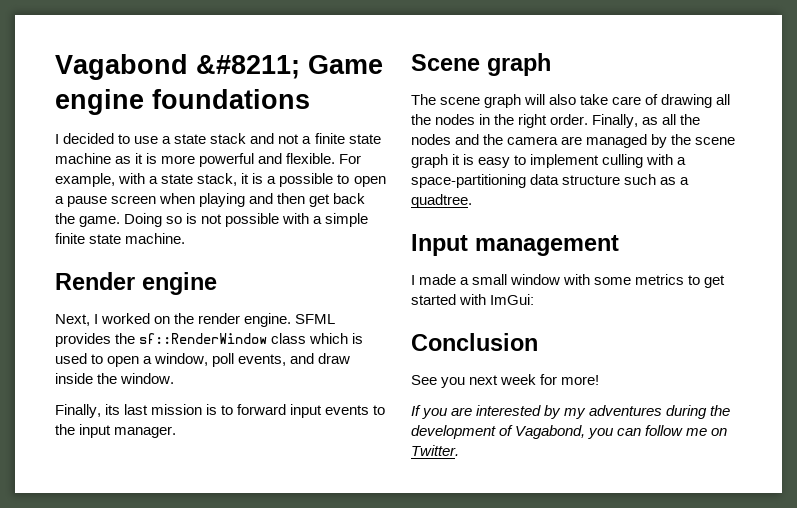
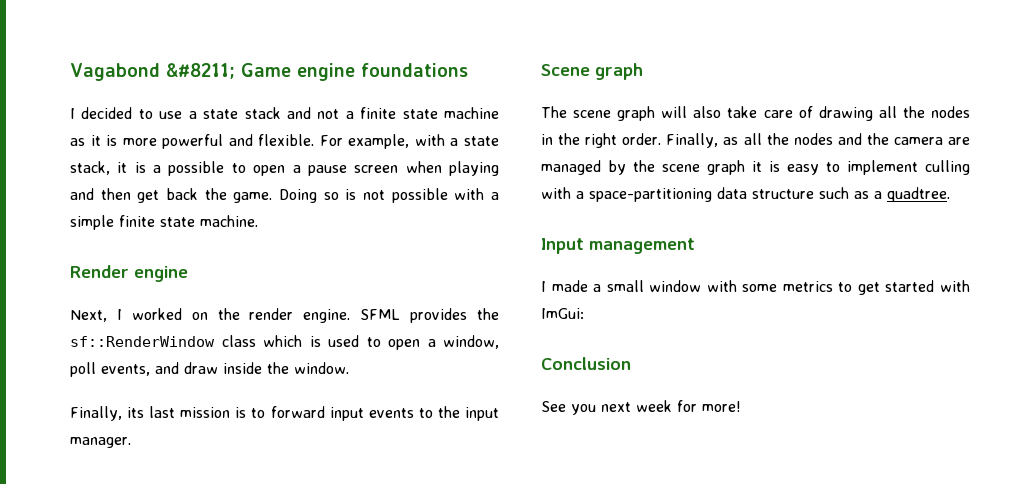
- If you are interested by my adventures during the development of Vagabond, you can follow me on Twitter.

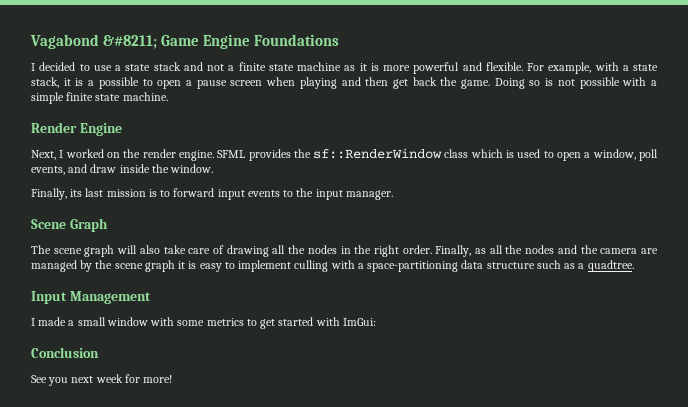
- Vagabond &#8211; Game engine foundations
+ Vagabond &#8211; Game Engine Foundations
- Render engine
+ Render Engine
- Scene graph
+ Scene Graph
- Input management
+ Input Management

